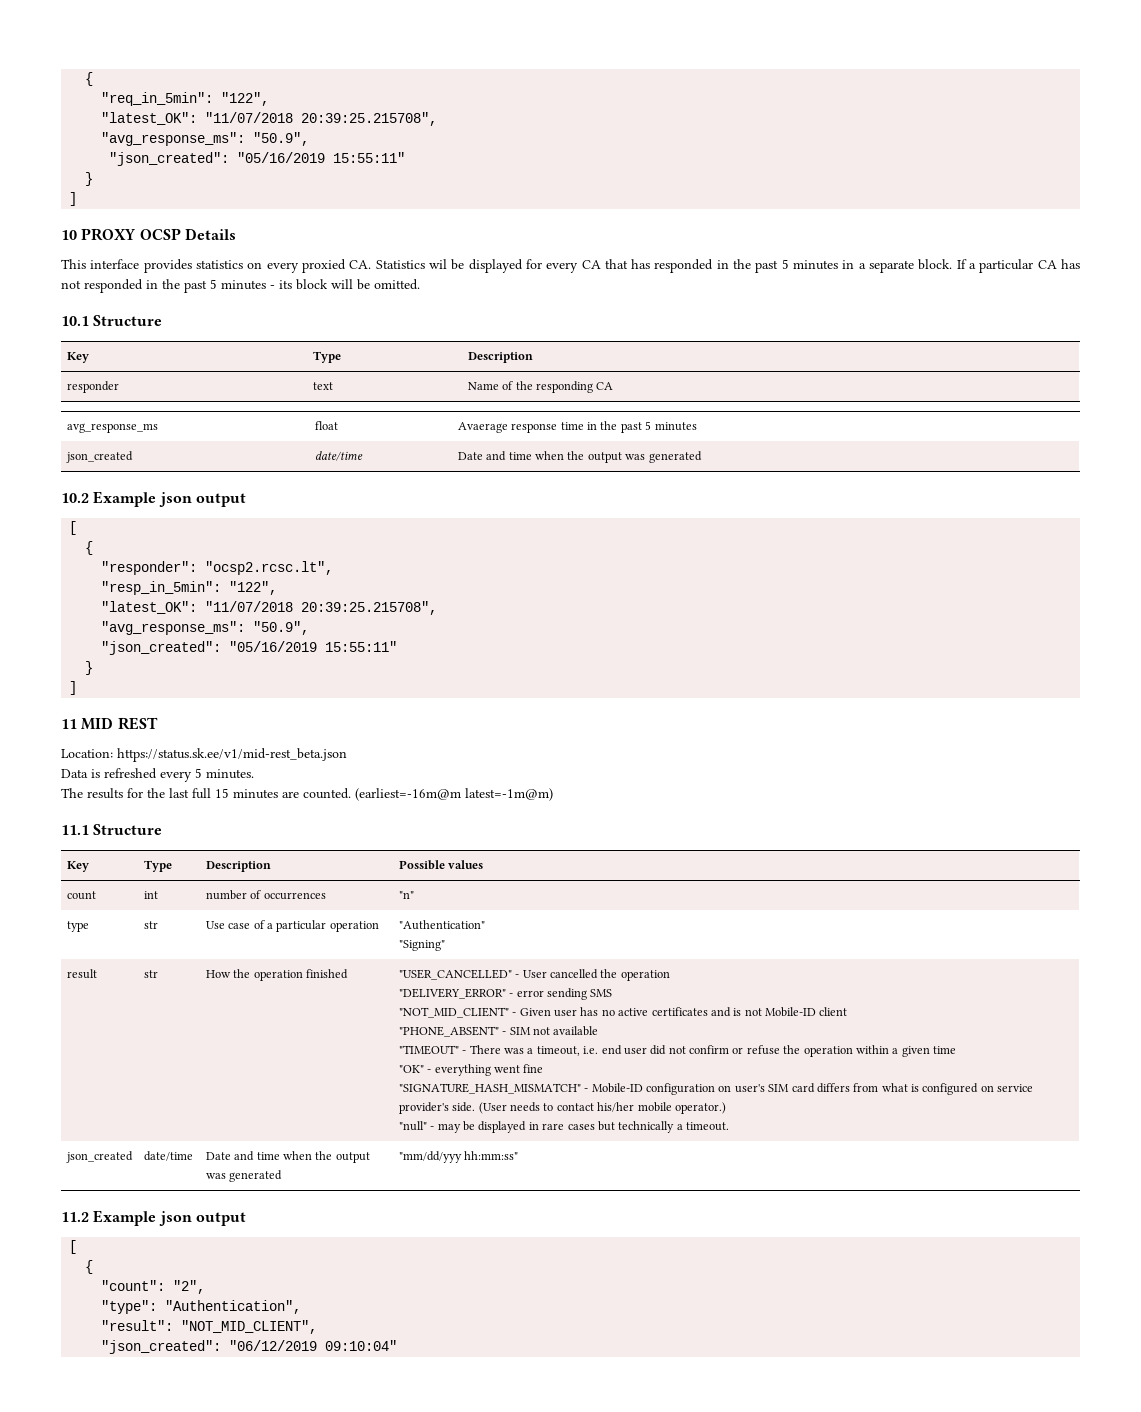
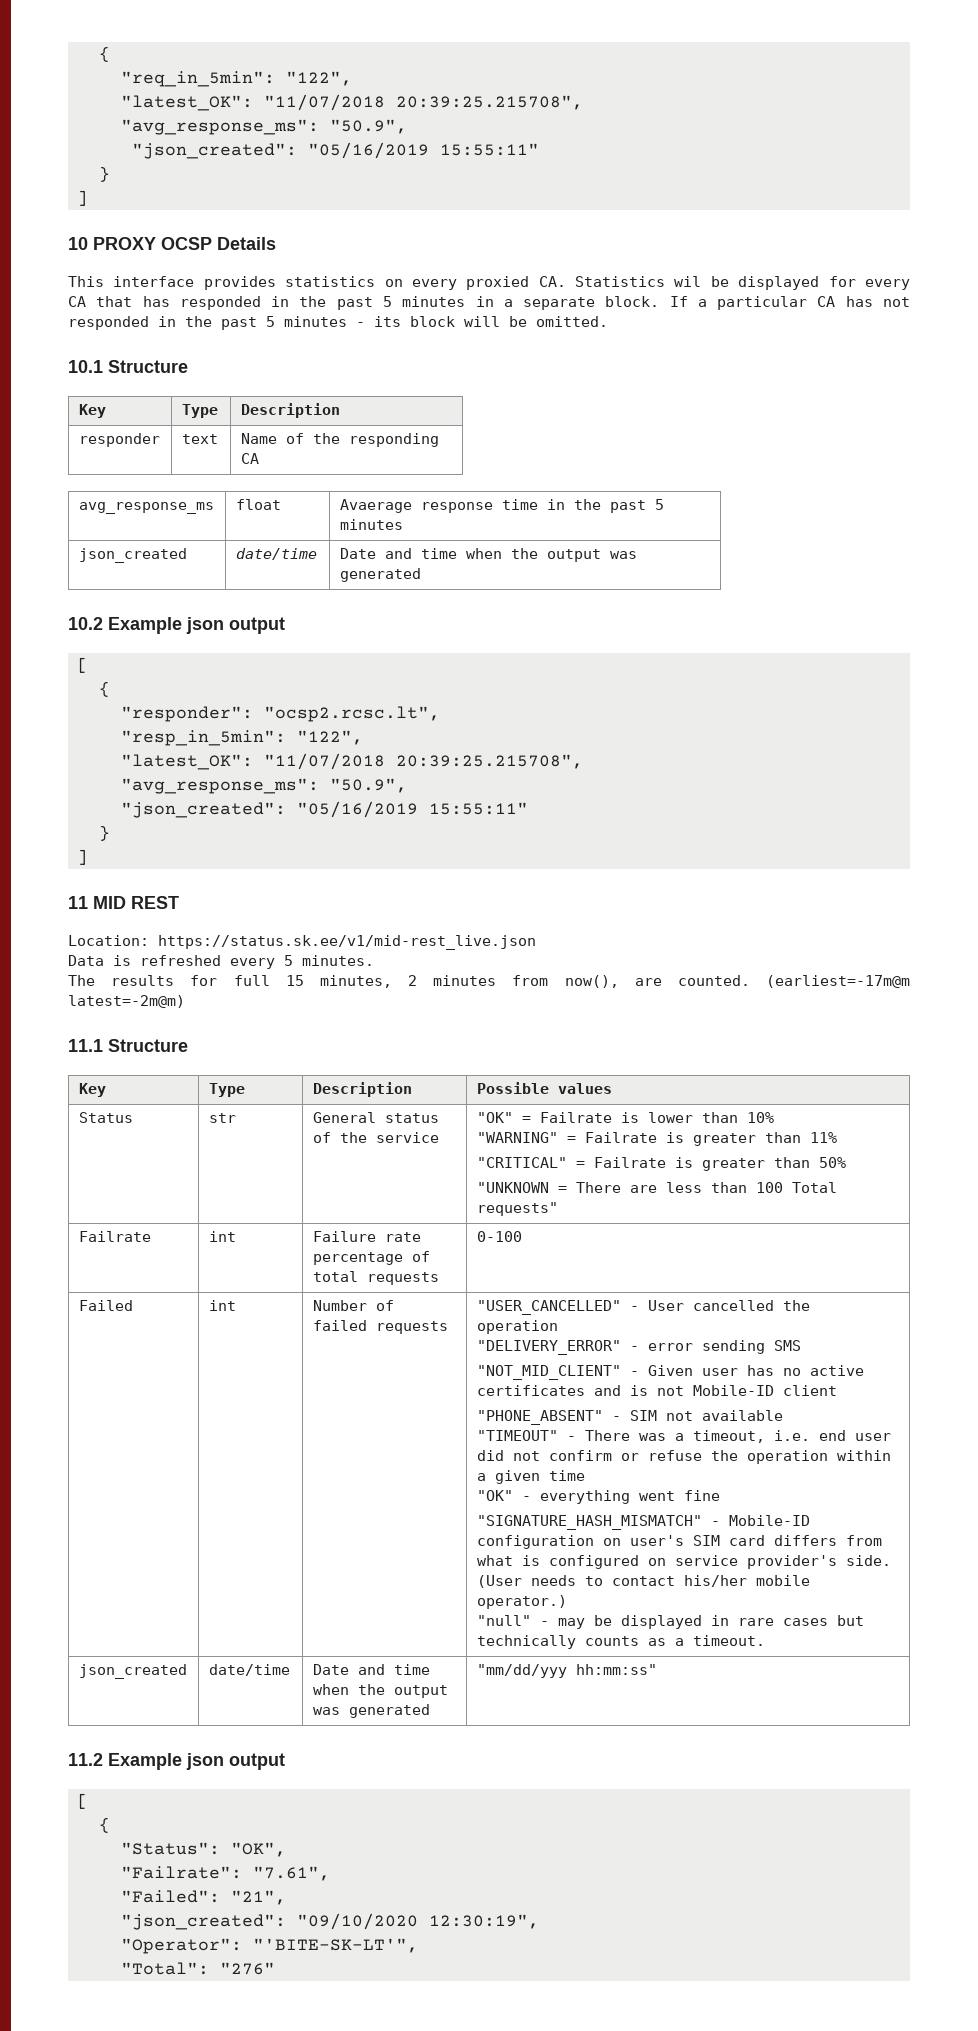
- Location: https://status.sk.ee/v1/mid-rest_beta.json
+ Location: https://status.sk.ee/v1/mid-rest_live.json
- The results for the last full 15 minutes are counted. (earliest=-16m@m latest=-1m@m)
+ The results for full 15 minutes, 2 minutes from now(), are counted. (earliest=-17m@m latest=-2m@m)
- count | int | number of occurrences | "n"
- type | str | Use case of a particular operation | "Authentication"
- "Signing"
- result | str | How the operation finished
+ Status | str | General status of the service | "OK" = Failrate is lower than 10%
+ "WARNING" = Failrate is greater than 11%
+ "CRITICAL" = Failrate is greater than 50%
+ "UNKNOWN = There are less than 100 Total requests"
+ Failrate | int | Failure rate percentage of total requests | 0-100
+ Failed | int | Number of failed requests
- "null" - may be displayed in rare cases but technically a timeout.
+ "null" - may be displayed in rare cases but technically counts as a timeout.
- "count": "2",
- "type": "Authentication",
- "result": "NOT_MID_CLIENT",
- "json_created": "06/12/2019 09:10:04"
+ "Status": "OK",
+ "Failrate": "7.61",
+ "Failed": "21",
+ "json_created": "09/10/2020 12:30:19",
+ "Operator": "'BITE-SK-LT'",
+ "Total": "276"

